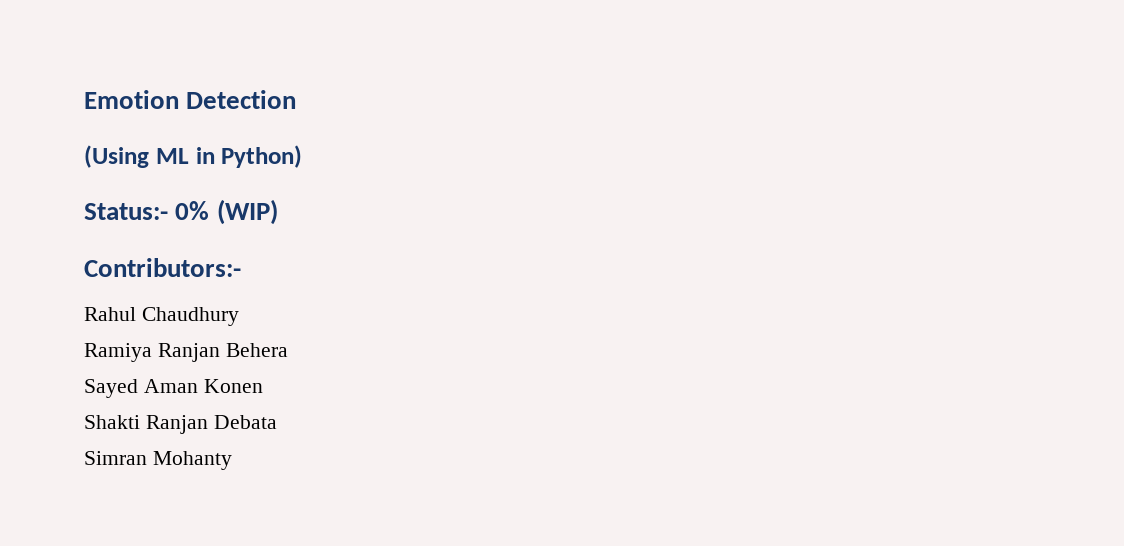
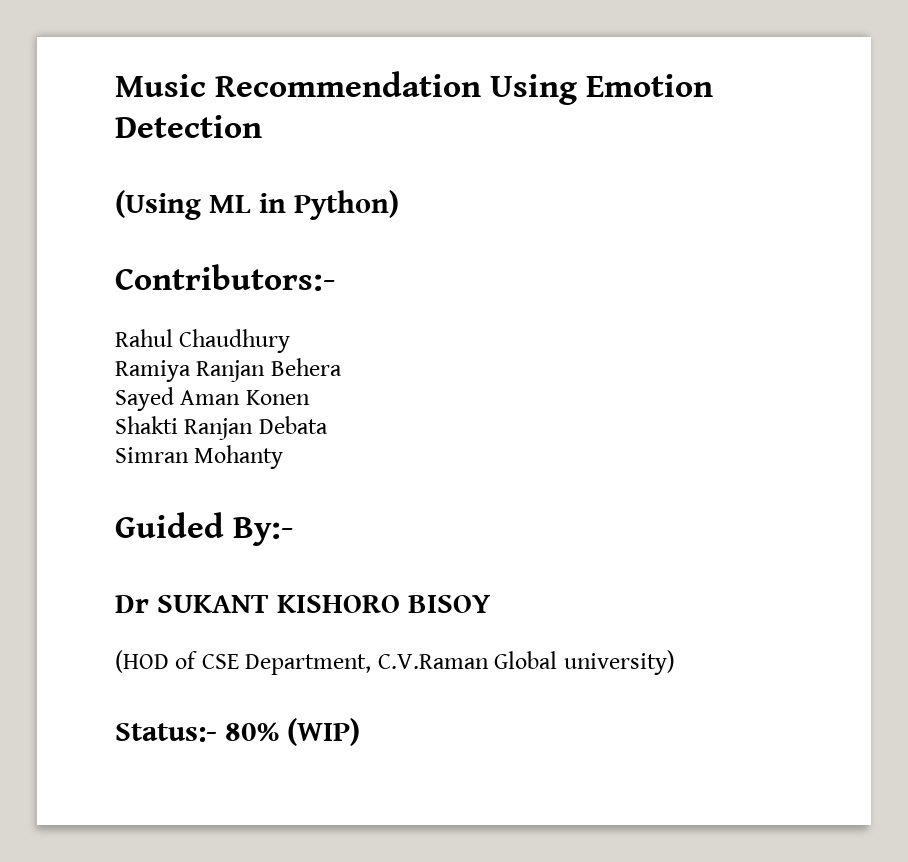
- Emotion Detection
+ Music Recommendation Using Emotion Detection
- Status:- 0% (WIP)
+ Guided By:-
+ Dr SUKANT KISHORO BISOY
+ (HOD of CSE Department, C.V.Raman Global university)
+ Status:- 80% (WIP)

